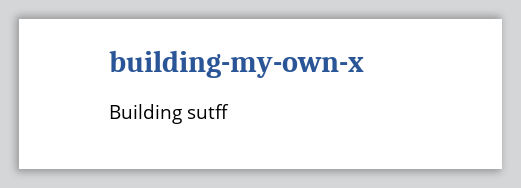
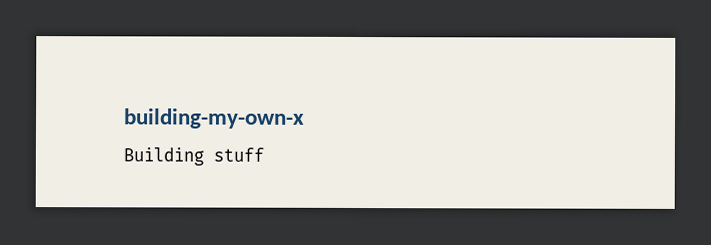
- Building sutff
+ Building stuff

